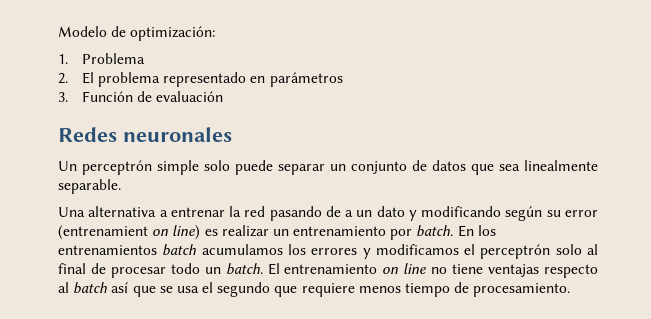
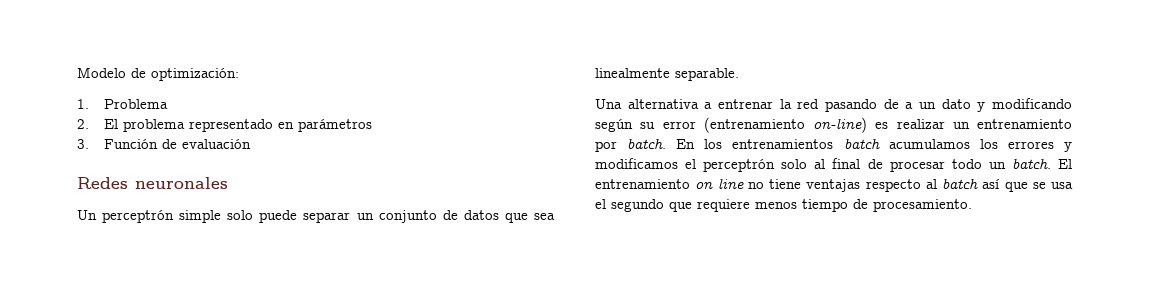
- Una alternativa a entrenar la red pasando de a un dato y modificando según su error (entrenamient on line) es realizar un entrenamiento por batch.
+ Una alternativa a entrenar la red pasando de a un dato y modificando según su error (entrenamiento on-line) es realizar un entrenamiento por batch.

